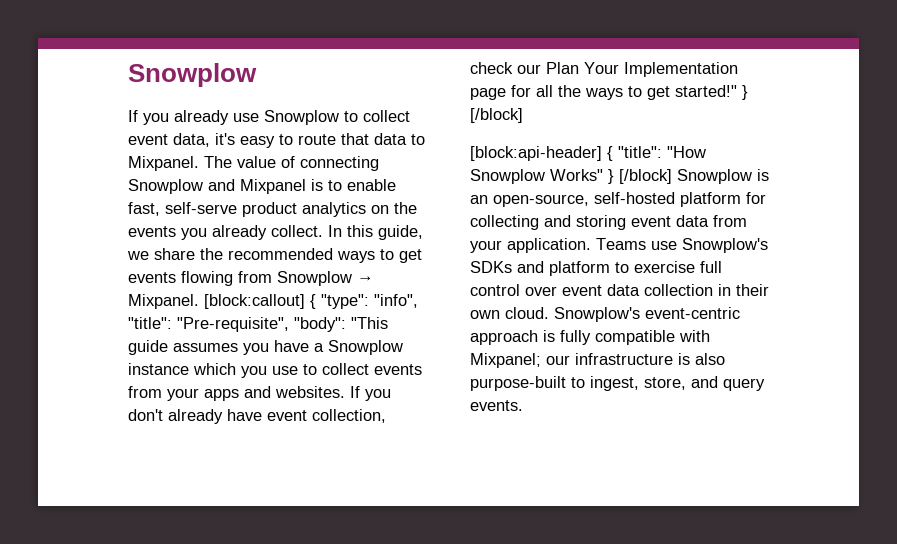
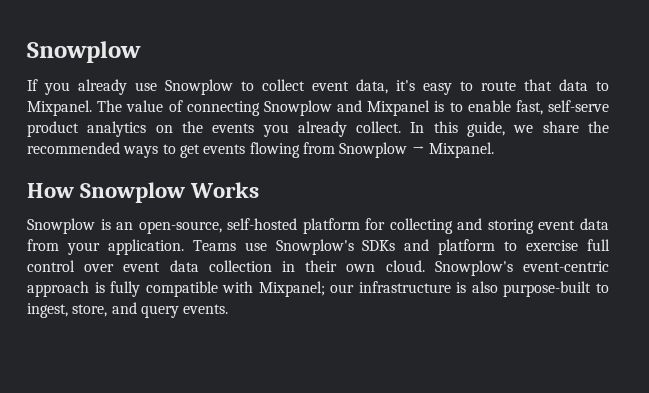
- In this guide, we share the recommended ways to get events flowing from Snowplow → Mixpanel. [block:callout] { "type": "info", "title": "Pre-requisite", "body": "This guide assumes you have a Snowplow instance which you use to collect events from your apps and websites. If you don't already have event collection, check our Plan Your Implementation page for all the ways to get started!" } [/block]
- [block:api-header] { "title": "How Snowplow Works" } [/block] Snowplow is an open-source, self-hosted platform for collecting and storing event data from your application.
+ In this guide, we share the recommended ways to get events flowing from Snowplow → Mixpanel.
+ How Snowplow Works
+ Snowplow is an open-source, self-hosted platform for collecting and storing event data from your application.

